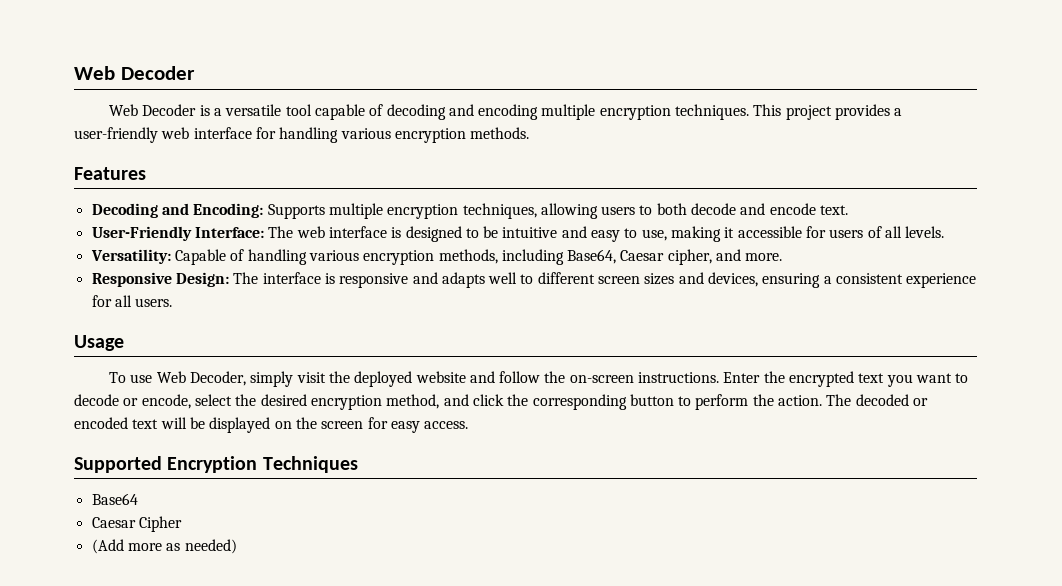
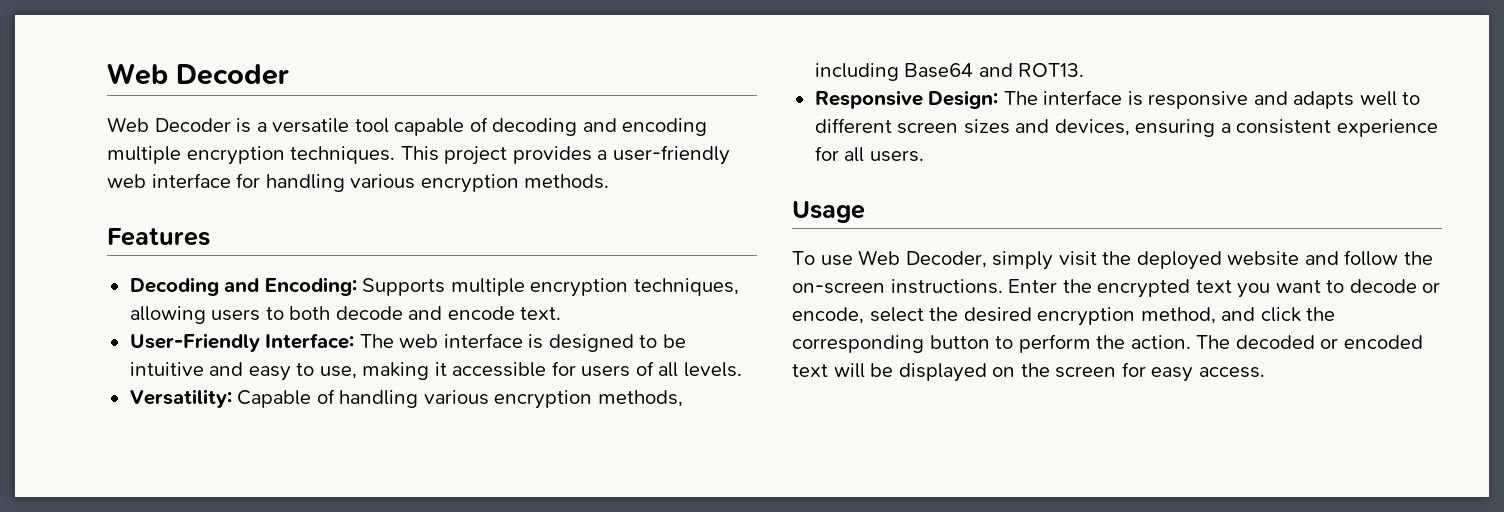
- Versatility: Capable of handling various encryption methods, including Base64, Caesar cipher, and more.
+ Versatility: Capable of handling various encryption methods, including Base64 and ROT13.
- Supported Encryption Techniques
- Base64
- Caesar Cipher
- (Add more as needed)

